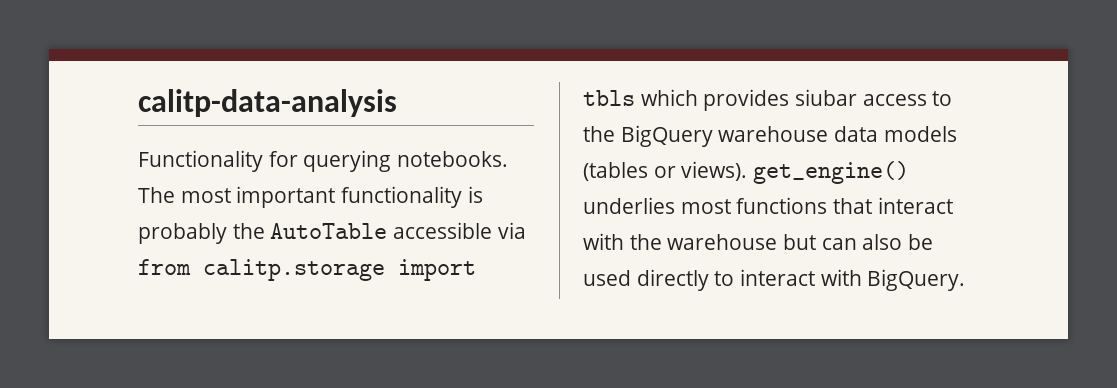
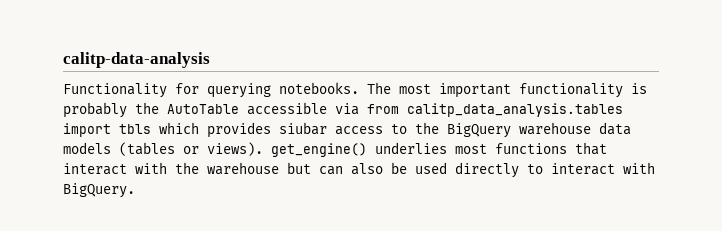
- The most important functionality is probably the AutoTable accessible via from calitp.storage import tbls which provides siubar access to the BigQuery warehouse data models (tables or views). get_engine() underlies most functions that interact with the warehouse but can also be used directly to interact with BigQuery.
+ The most important functionality is probably the AutoTable accessible via from calitp_data_analysis.tables import tbls which provides siubar access to the BigQuery warehouse data models (tables or views). get_engine() underlies most functions that interact with the warehouse but can also be used directly to interact with BigQuery.

